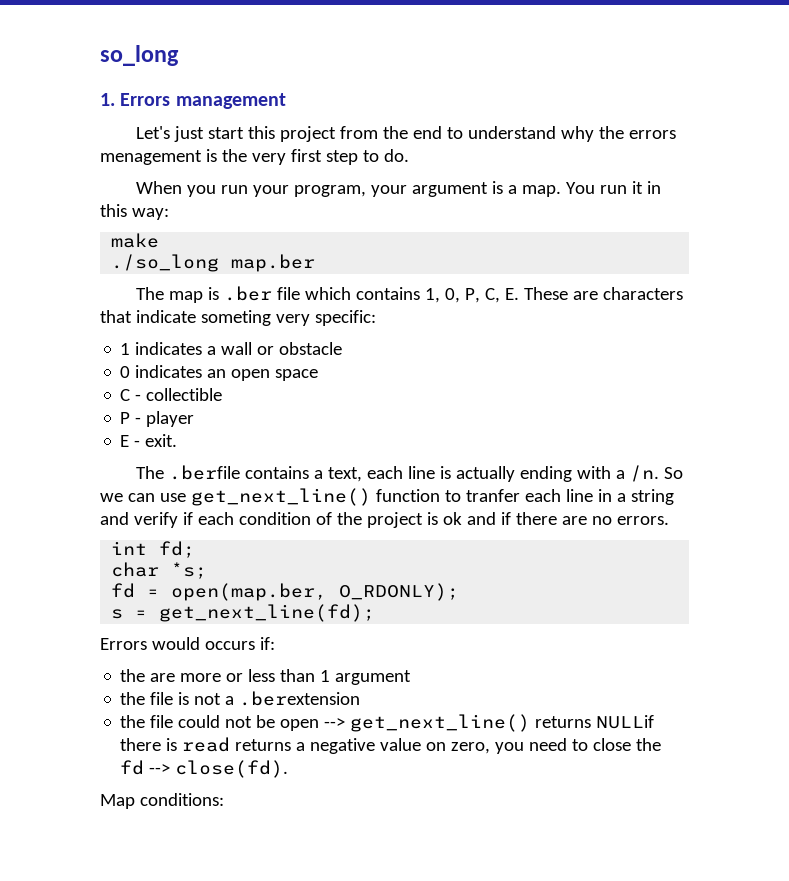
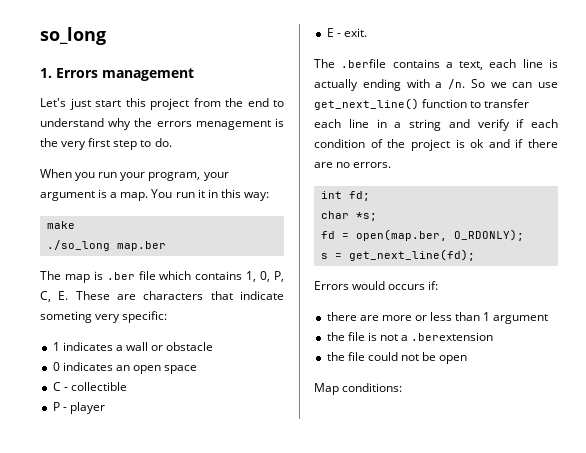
- So we can use get_next_line() function to tranfer each line in a string and verify if each condition of the project is ok and if there are no errors.
+ So we can use get_next_line() function to transfer each line in a string and verify if each condition of the project is ok and if there are no errors.
- the are more or less than 1 argument
+ there are more or less than 1 argument
- the file could not be open --> get_next_line() returns NULLif there is read returns a negative value on zero, you need to close the fd --> close(fd).
+ the file could not be open

